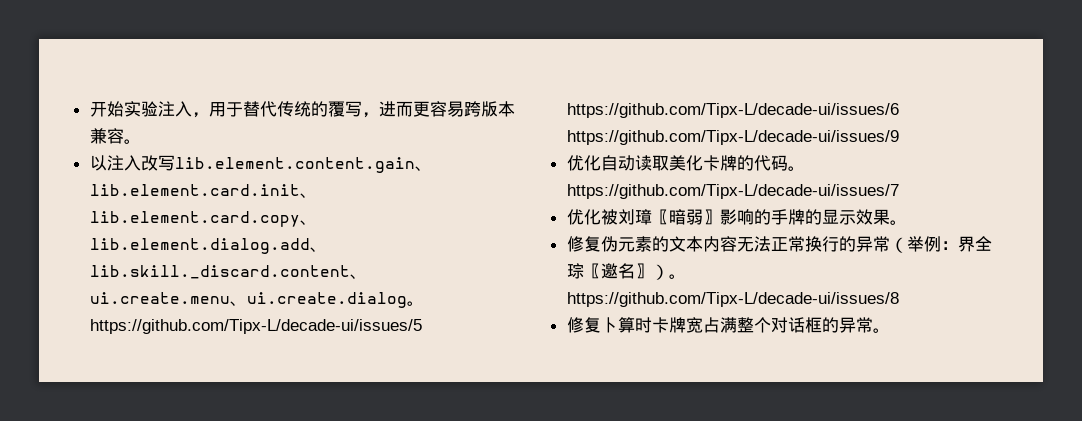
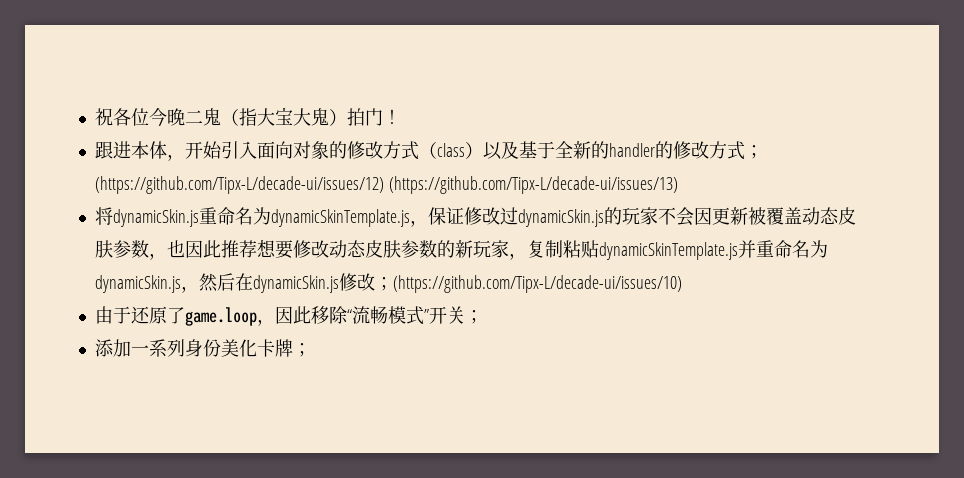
- 开始实验注入，用于替代传统的覆写，进而更容易跨版本兼容。
- 以注入改写lib.element.content.gain、lib.element.card.init、lib.element.card.copy、lib.element.dialog.add、lib.skill._discard.content、ui.create.menu、ui.create.dialog。https://github.com/Tipx-L/decade-ui/issues/5 https://github.com/Tipx-L/decade-ui/issues/6 https://github.com/Tipx-L/decade-ui/issues/9
- 优化自动读取美化卡牌的代码。https://github.com/Tipx-L/decade-ui/issues/7
- 优化被刘璋〖暗弱〗影响的手牌的显示效果。
- 修复伪元素的文本内容无法正常换行的异常（举例：界全琮〖邀名〗）。https://github.com/Tipx-L/decade-ui/issues/8
- 修复卜算时卡牌宽占满整个对话框的异常。
+ 祝各位今晚二鬼（指大宝大鬼）拍门！
+ 跟进本体，开始引入面向对象的修改方式（class）以及基于全新的handler的修改方式；(https://github.com/Tipx-L/decade-ui/issues/12) (https://github.com/Tipx-L/decade-ui/issues/13)
+ 将dynamicSkin.js重命名为dynamicSkinTemplate.js，保证修改过dynamicSkin.js的玩家不会因更新被覆盖动态皮肤参数，也因此推荐想要修改动态皮肤参数的新玩家，复制粘贴dynamicSkinTemplate.js并重命名为dynamicSkin.js，然后在dynamicSkin.js修改；(https://github.com/Tipx-L/decade-ui/issues/10)
+ 由于还原了game.loop，因此移除“流畅模式”开关；
+ 添加一系列身份美化卡牌；

